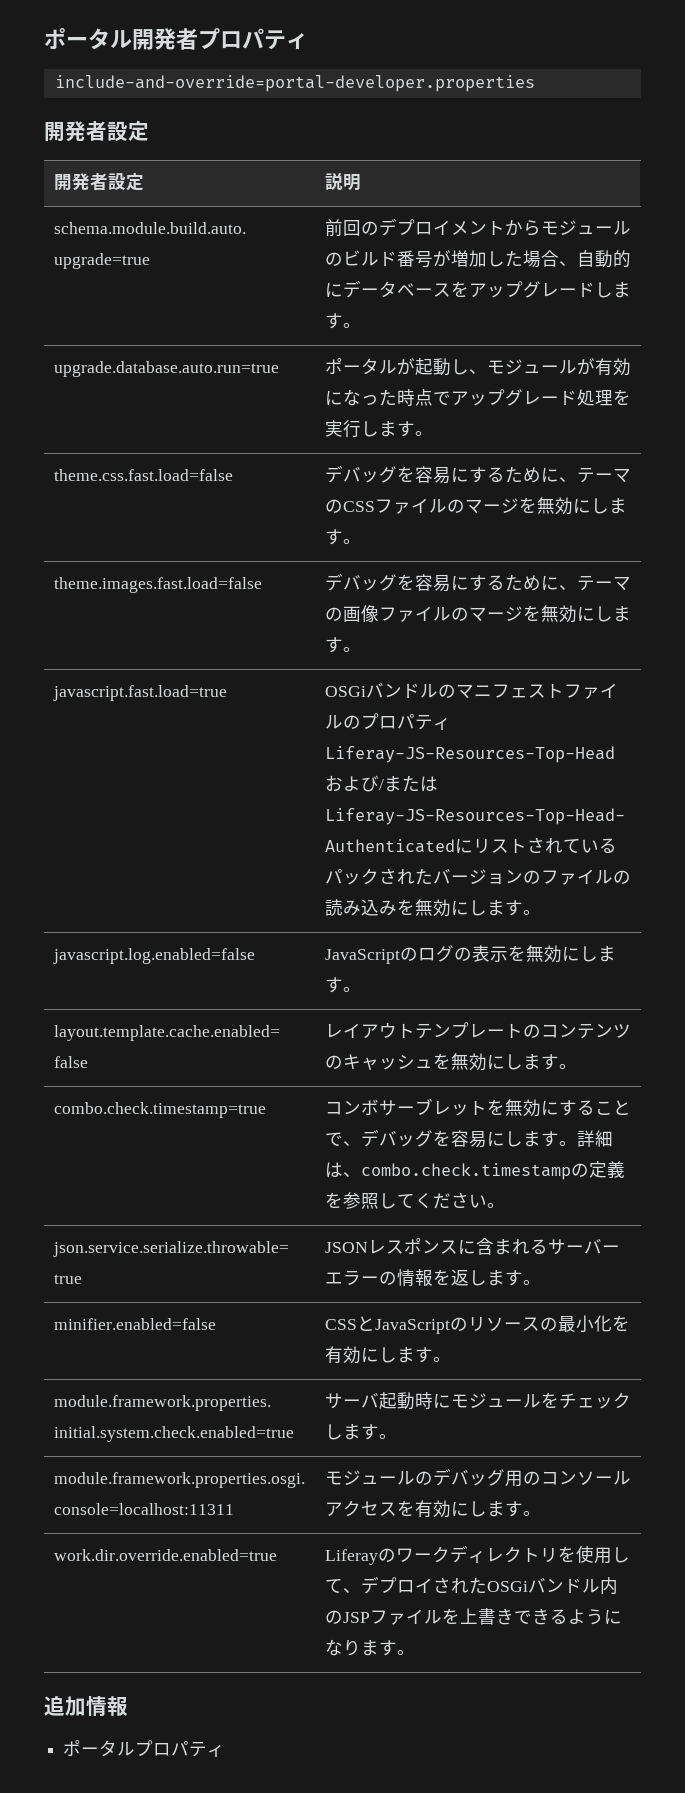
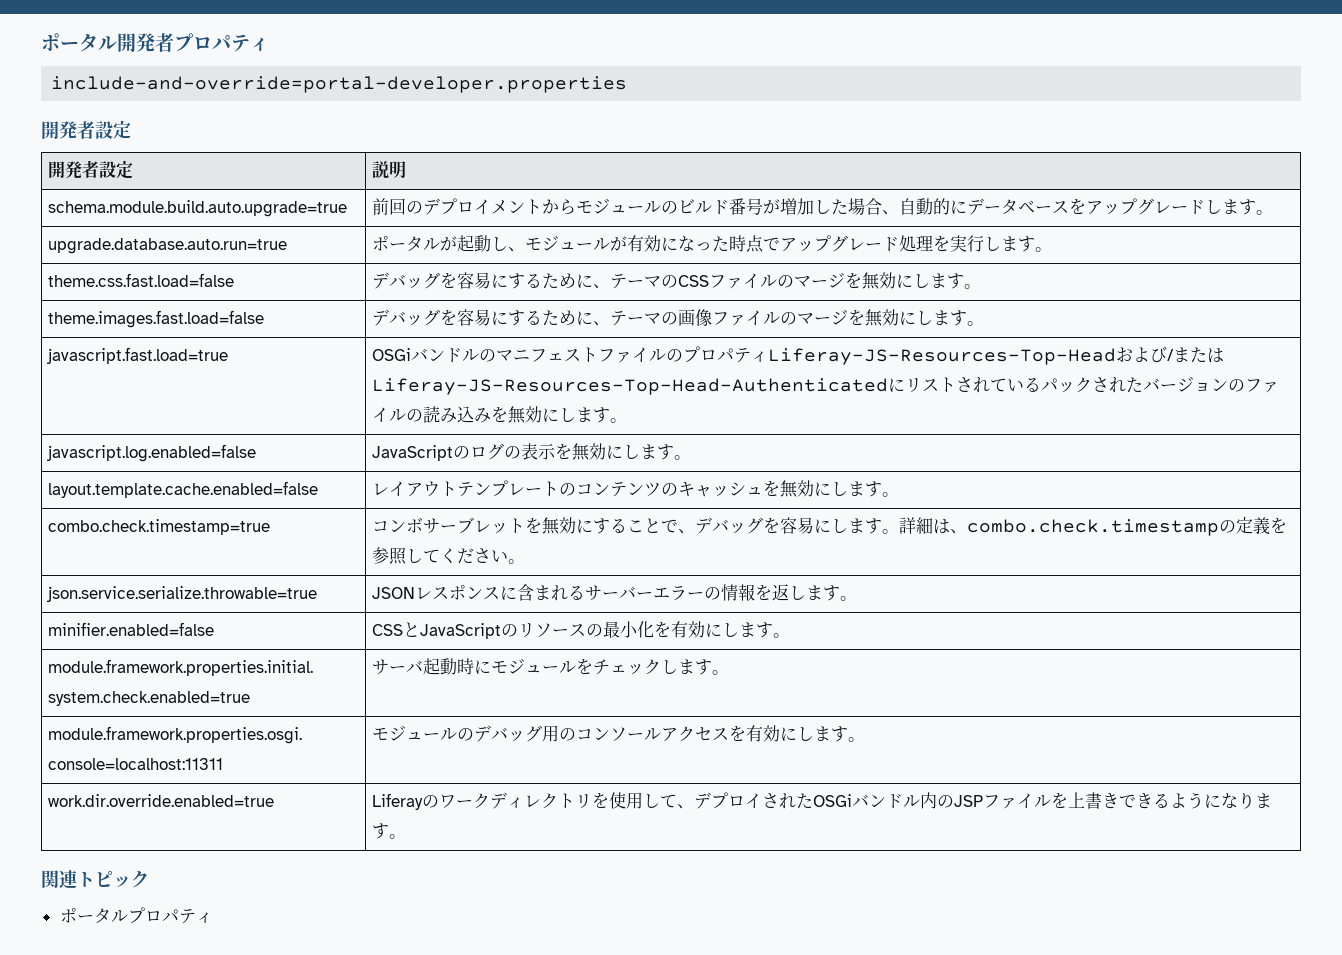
- 追加情報
+ 関連トピック

